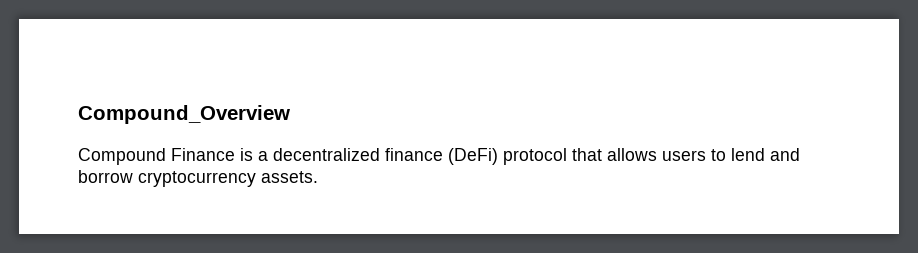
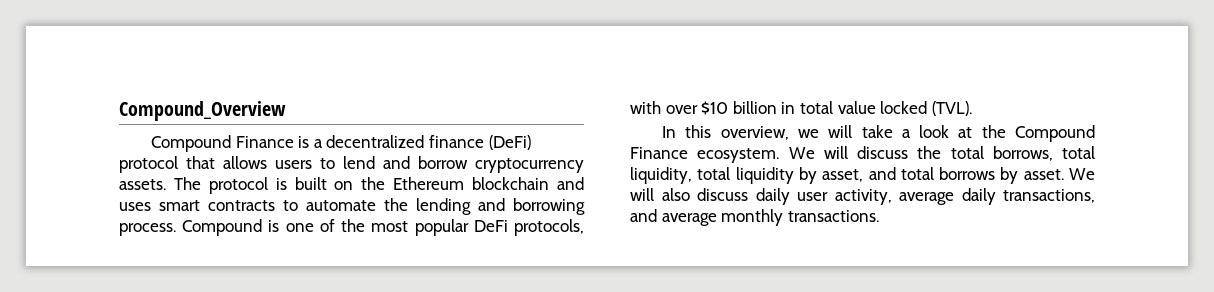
+ The protocol is built on the Ethereum blockchain and uses smart contracts to automate the lending and borrowing process. Compound is one of the most popular DeFi protocols, with over $10 billion in total value locked (TVL).
+ In this overview, we will take a look at the Compound Finance ecosystem. We will discuss the total borrows, total liquidity, total liquidity by asset, and total borrows by asset. We will also discuss daily user activity, average daily transactions, and average monthly transactions.

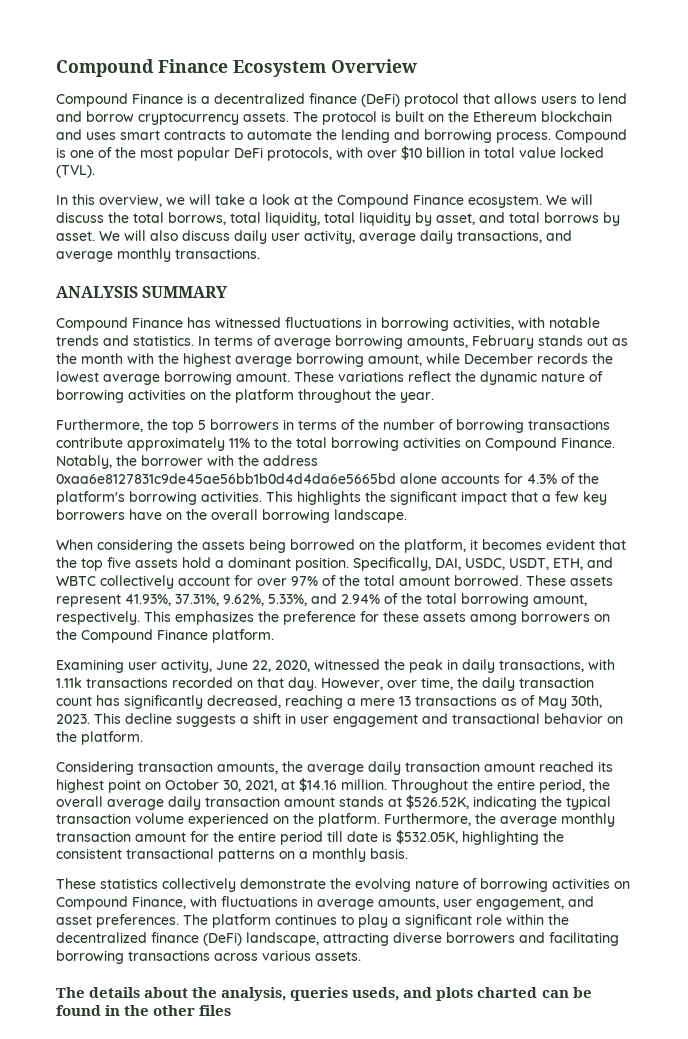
- Compound_Overview
+ Compound Finance Ecosystem Overview
+ ANALYSIS SUMMARY
+ Compound Finance has witnessed fluctuations in borrowing activities, with notable trends and statistics. In terms of average borrowing amounts, February stands out as the month with the highest average borrowing amount, while December records the lowest average borrowing amount. These variations reflect the dynamic nature of borrowing activities on the platform throughout the year.
+ Furthermore, the top 5 borrowers in terms of the number of borrowing transactions contribute approximately 11% to the total borrowing activities on Compound Finance. Notably, the borrower with the address 0xaa6e8127831c9de45ae56bb1b0d4d4da6e5665bd alone accounts for 4.3% of the platform's borrowing activities. This highlights the significant impact that a few key borrowers have on the overall borrowing landscape.
+ When considering the assets being borrowed on the platform, it becomes evident that the top five assets hold a dominant position. Specifically, DAI, USDC, USDT, ETH, and WBTC collectively account for over 97% of the total amount borrowed. These assets represent 41.93%, 37.31%, 9.62%, 5.33%, and 2.94% of the total borrowing amount, respectively. This emphasizes the preference for these assets among borrowers on the Compound Finance platform.
+ Examining user activity, June 22, 2020, witnessed the peak in daily transactions, with 1.11k transactions recorded on that day. However, over time, the daily transaction count has significantly decreased, reaching a mere 13 transactions as of May 30th, 2023. This decline suggests a shift in user engagement and transactional behavior on the platform.
+ Considering transaction amounts, the average daily transaction amount reached its highest point on October 30, 2021, at $14.16 million. Throughout the entire period, the overall average daily transaction amount stands at $526.52K, indicating the typical transaction volume experienced on the platform. Furthermore, the average monthly transaction amount for the entire period till date is $532.05K, highlighting the consistent transactional patterns on a monthly basis.
+ These statistics collectively demonstrate the evolving nature of borrowing activities on Compound Finance, with fluctuations in average amounts, user engagement, and asset preferences. The platform continues to play a significant role within the decentralized finance (DeFi) landscape, attracting diverse borrowers and facilitating borrowing transactions across various assets.
+ The details about the analysis, queries useds, and plots charted can be found in the other files

